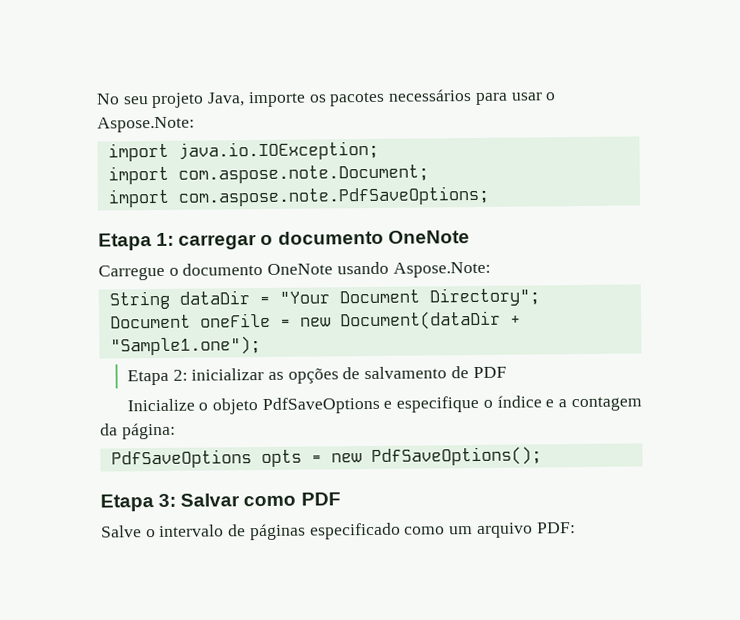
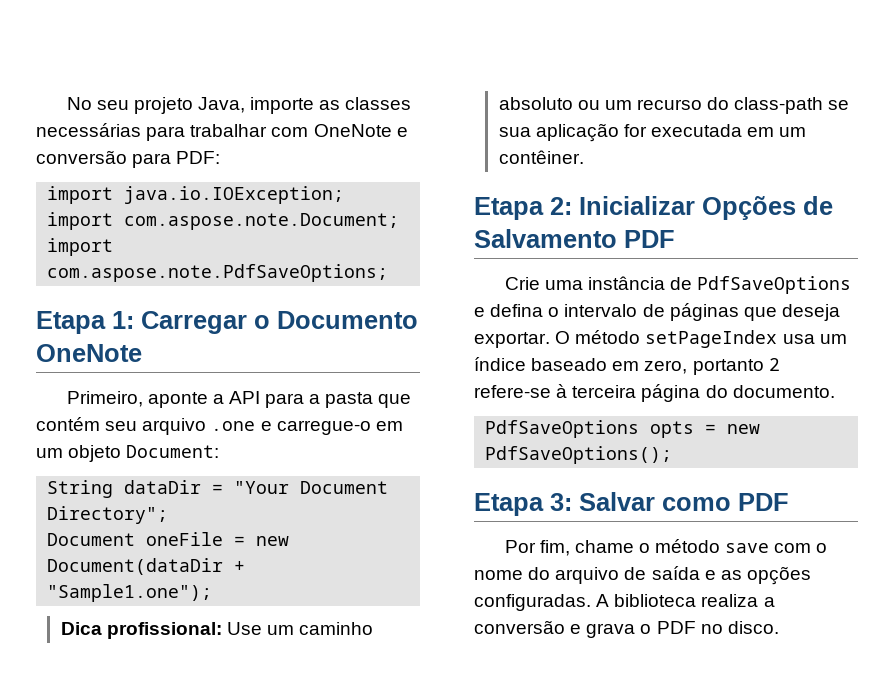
- No seu projeto Java, importe os pacotes necessários para usar o Aspose.Note:
+ No seu projeto Java, importe as classes necessárias para trabalhar com OneNote e conversão para PDF:
- Etapa 1: carregar o documento OneNote
- Carregue o documento OneNote usando Aspose.Note:
+ Etapa 1: Carregar o Documento OneNote
+ Primeiro, aponte a API para a pasta que contém seu arquivo .one e carregue‑o em um objeto Document:
- Etapa 2: inicializar as opções de salvamento de PDF
- Inicialize o objeto PdfSaveOptions e especifique o índice e a contagem da página:
+ Dica profissional: Use um caminho absoluto ou um recurso do class‑path se sua aplicação for executada em um contêiner.
+ Etapa 2: Inicializar Opções de Salvamento PDF
+ Crie uma instância de PdfSaveOptions e defina o intervalo de páginas que deseja exportar. O método setPageIndex usa um índice baseado em zero, portanto 2 refere‑se à terceira página do documento.
- Salve o intervalo de páginas especificado como um arquivo PDF:
+ Por fim, chame o método save com o nome do arquivo de saída e as opções configuradas. A biblioteca realiza a conversão e grava o PDF no disco.

